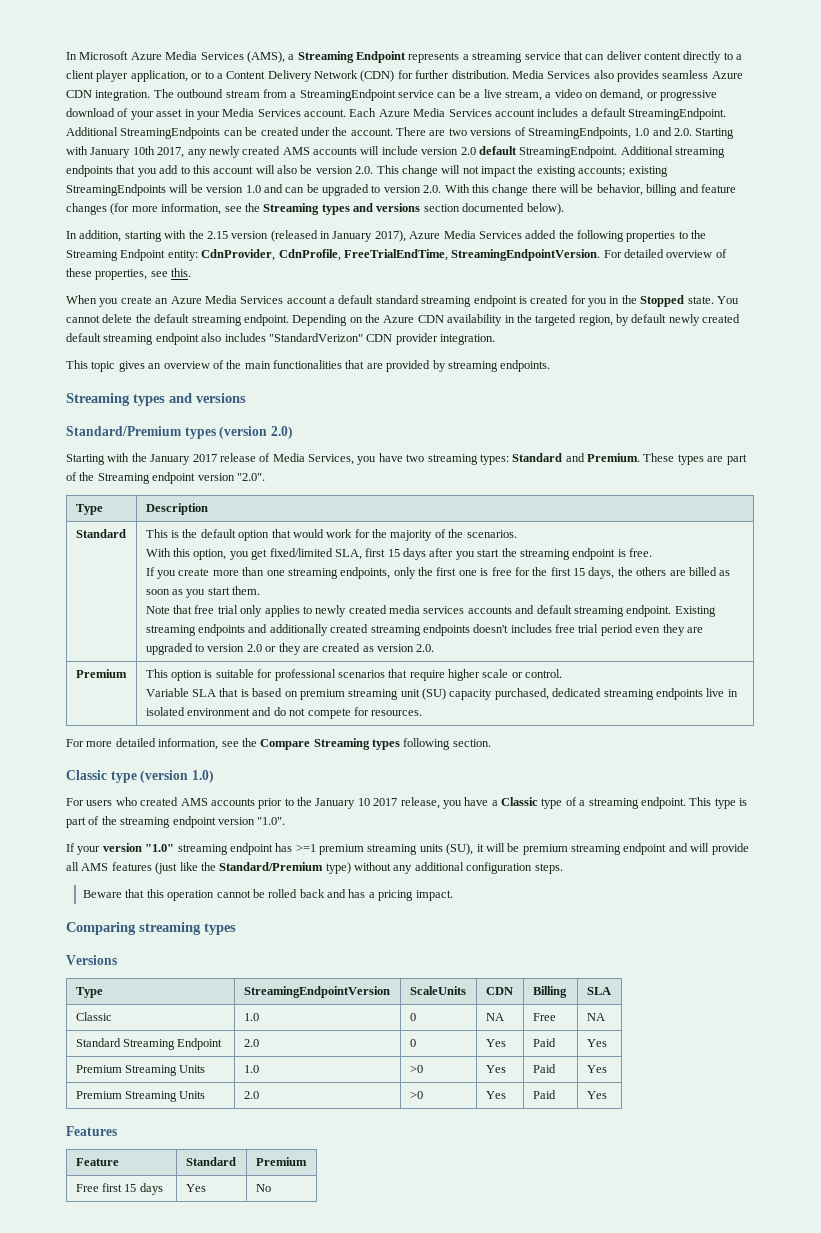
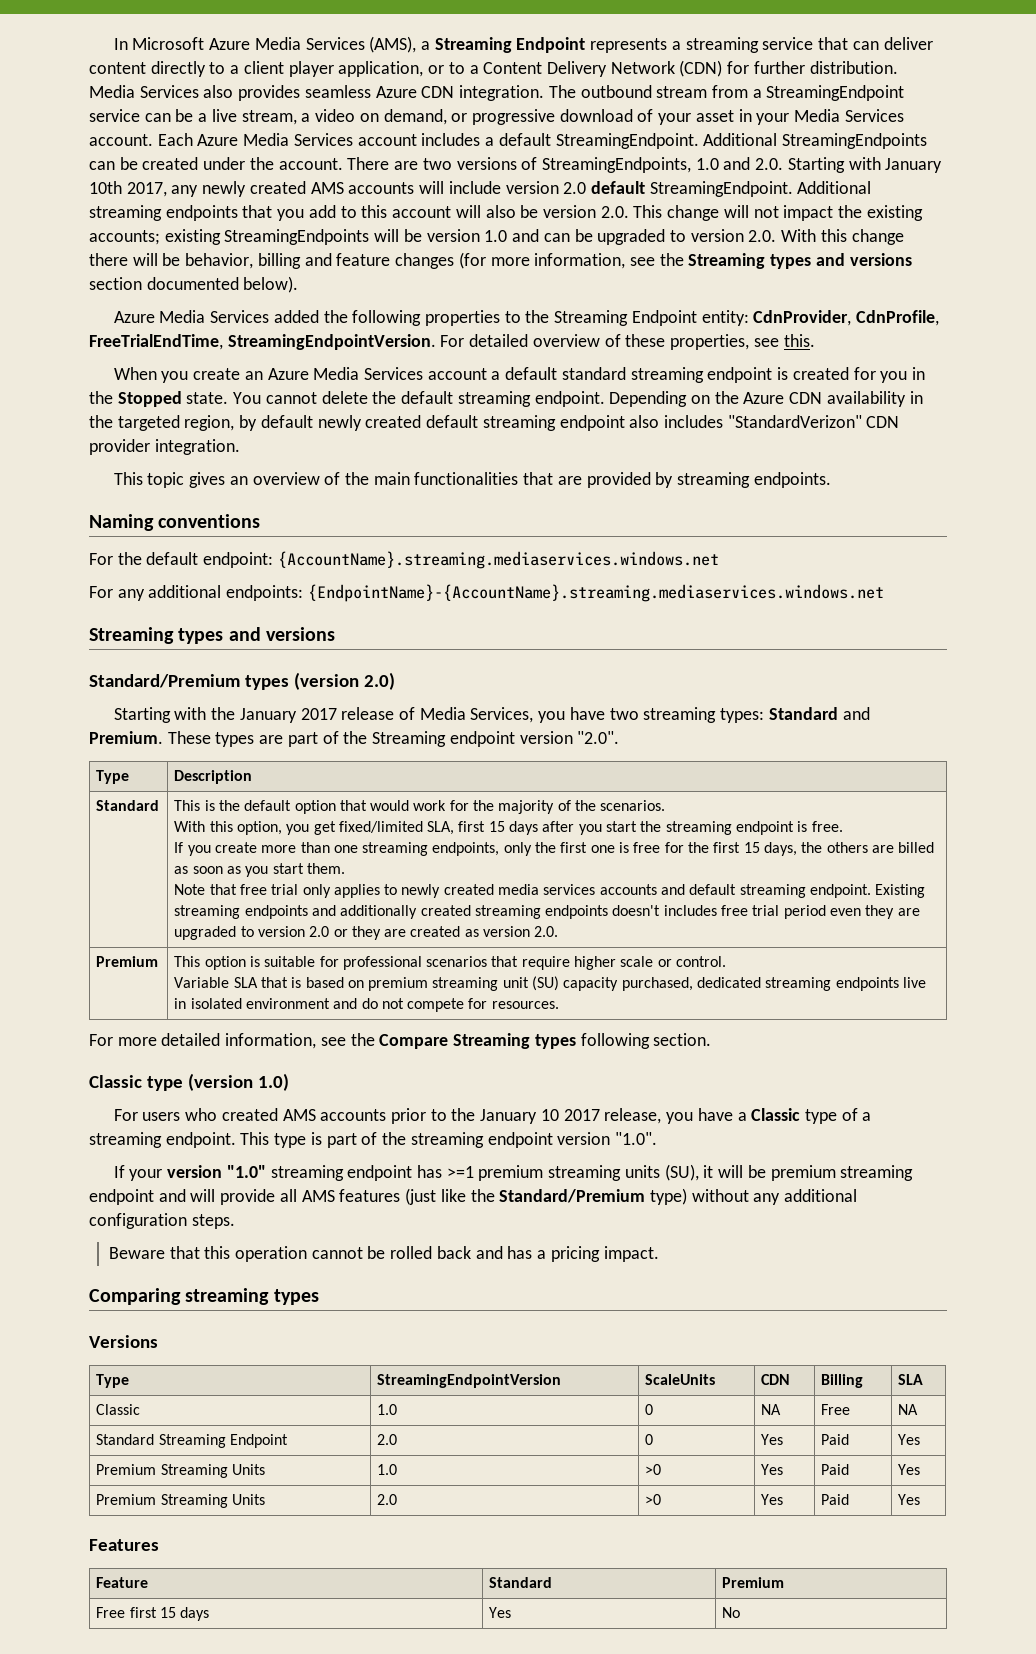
- In addition, starting with the 2.15 version (released in January 2017), Azure Media Services added the following properties to the Streaming Endpoint entity: CdnProvider, CdnProfile, FreeTrialEndTime, StreamingEndpointVersion.
+ Azure Media Services added the following properties to the Streaming Endpoint entity: CdnProvider, CdnProfile, FreeTrialEndTime, StreamingEndpointVersion.
+ Naming conventions
+ For the default endpoint: {AccountName}.streaming.mediaservices.windows.net
+ For any additional endpoints: {EndpointName}-{AccountName}.streaming.mediaservices.windows.net

